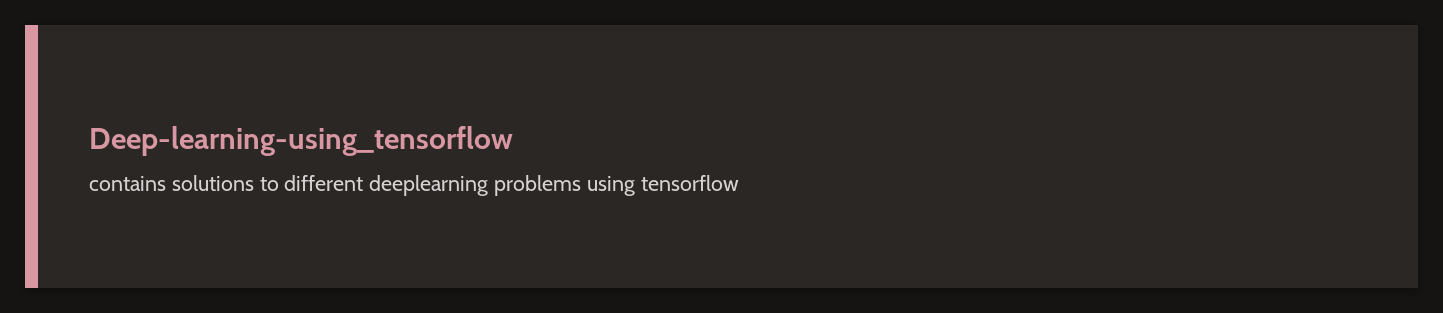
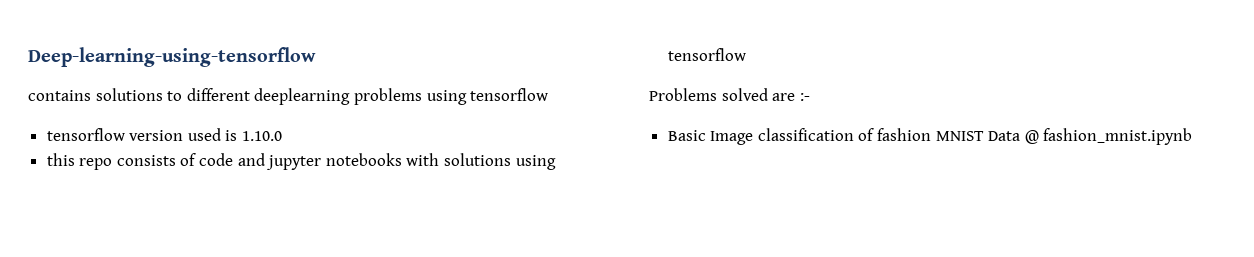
- Deep-learning-using_tensorflow
+ Deep-learning-using-tensorflow
+ tensorflow version used is 1.10.0
+ this repo consists of code and jupyter notebooks with solutions using tensorflow
+ Problems solved are :-
+ Basic Image classification of fashion MNIST Data @ fashion_mnist.ipynb

